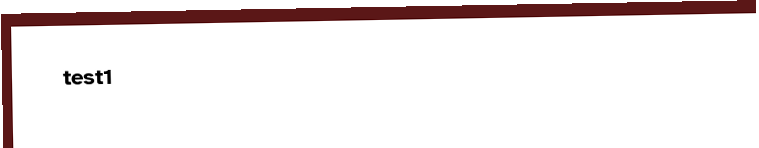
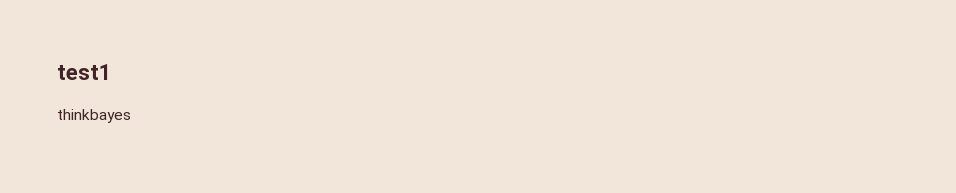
+ thinkbayes

